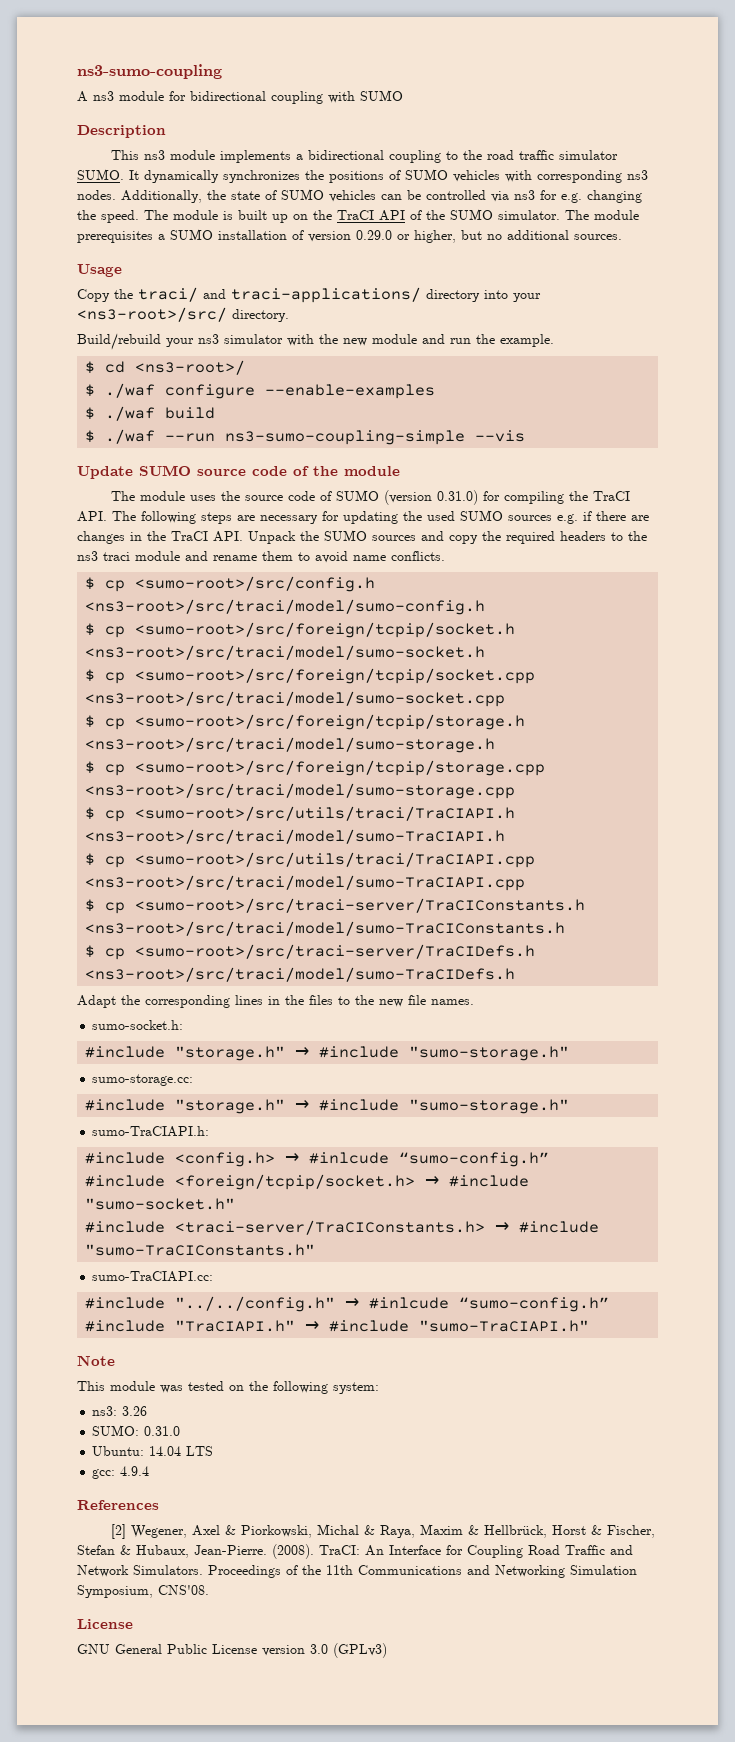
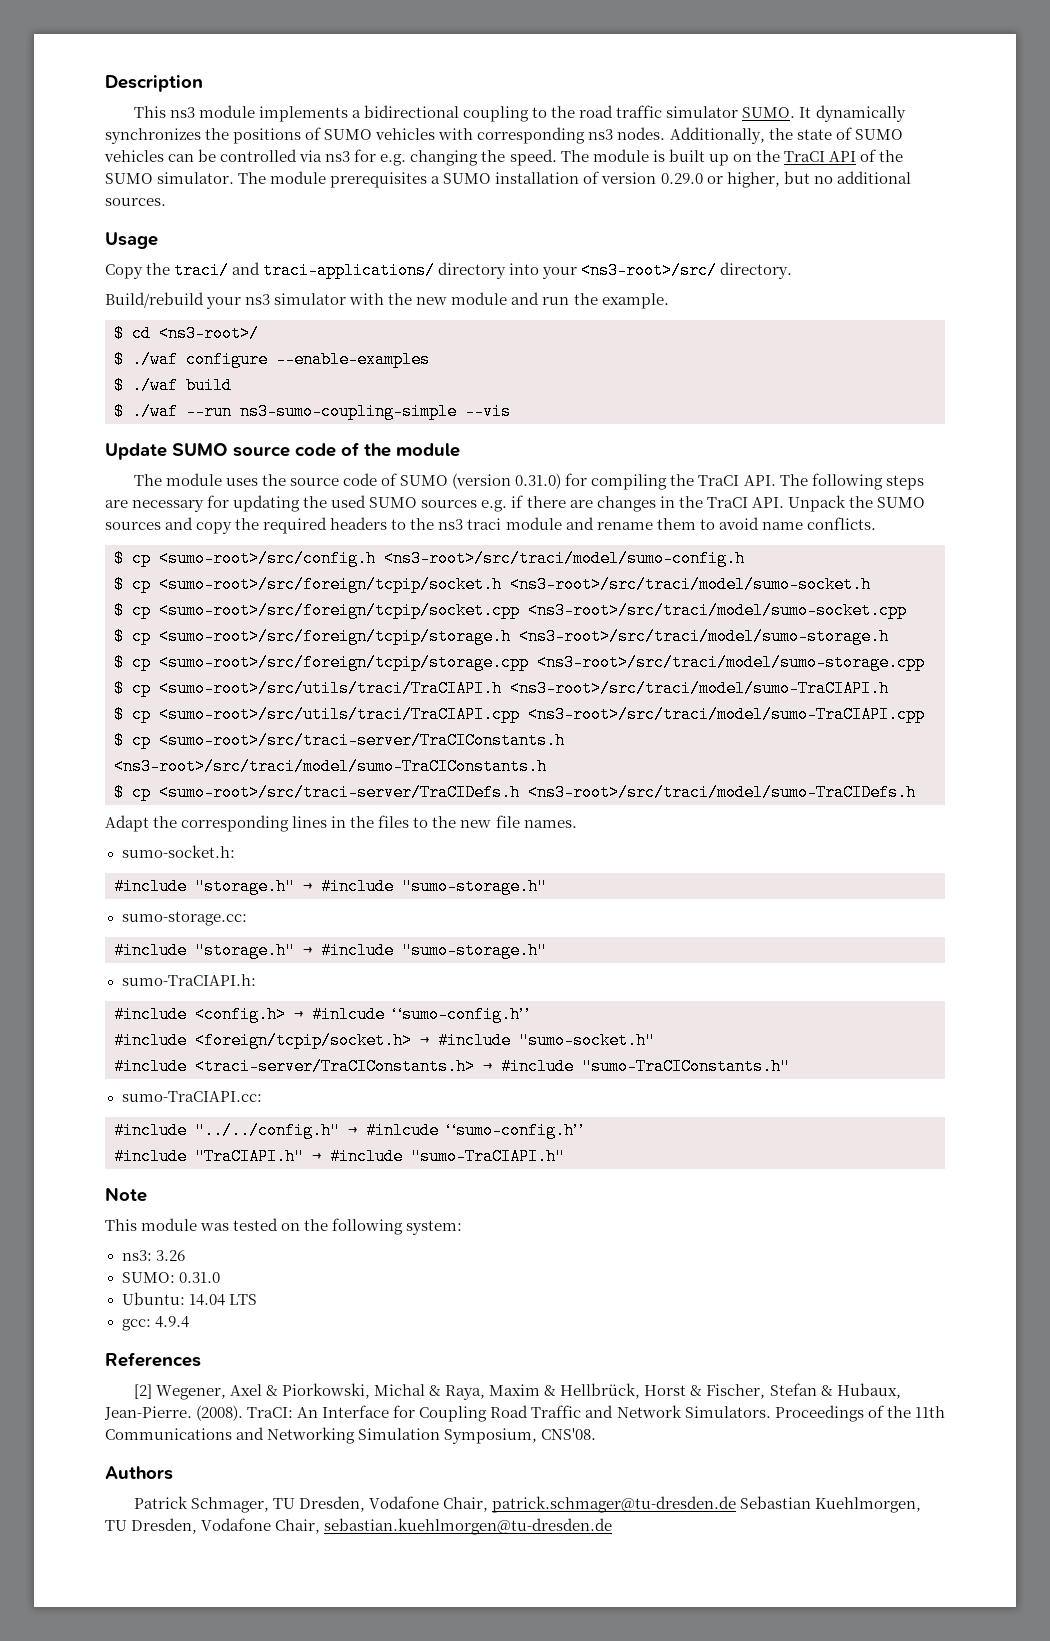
- ns3-sumo-coupling
- A ns3 module for bidirectional coupling with SUMO
  Proceedings of the 11th Communications and Networking Simulation Symposium, CNS'08.
- License
- GNU General Public License version 3.0 (GPLv3)
+ Authors
+ Patrick Schmager, TU Dresden, Vodafone Chair, patrick.schmager@tu-dresden.de Sebastian Kuehlmorgen, TU Dresden, Vodafone Chair, sebastian.kuehlmorgen@tu-dresden.de

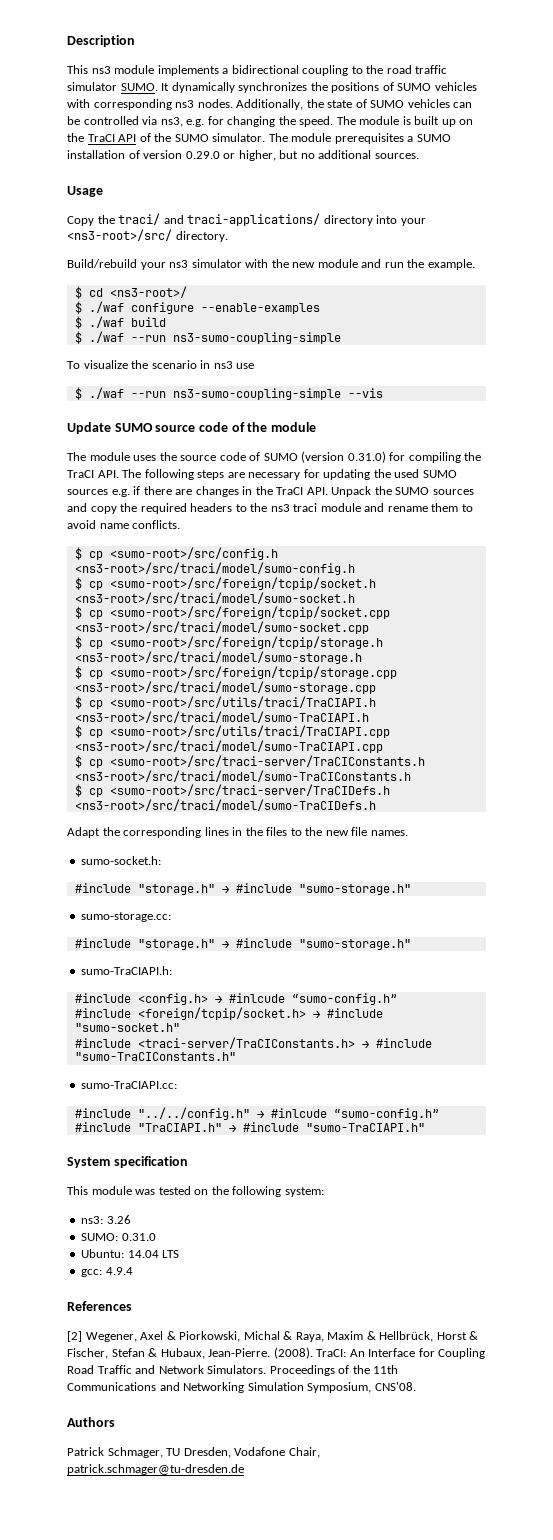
- Additionally, the state of SUMO vehicles can be controlled via ns3 for e.g. changing the speed.
+ Additionally, the state of SUMO vehicles can be controlled via ns3, e.g. for changing the speed.
  $ ./waf build
+ $ ./waf --run ns3-sumo-coupling-simple
+ To visualize the scenario in ns3 use
- Note
+ System specification
- Patrick Schmager, TU Dresden, Vodafone Chair, patrick.schmager@tu-dresden.de Sebastian Kuehlmorgen, TU Dresden, Vodafone Chair, sebastian.kuehlmorgen@tu-dresden.de
+ Patrick Schmager, TU Dresden, Vodafone Chair, patrick.schmager@tu-dresden.de

